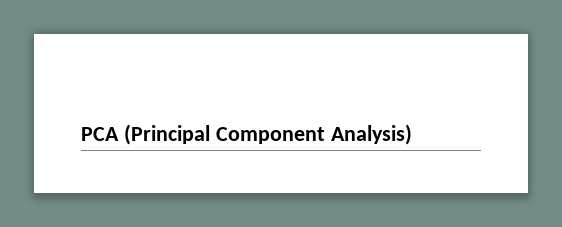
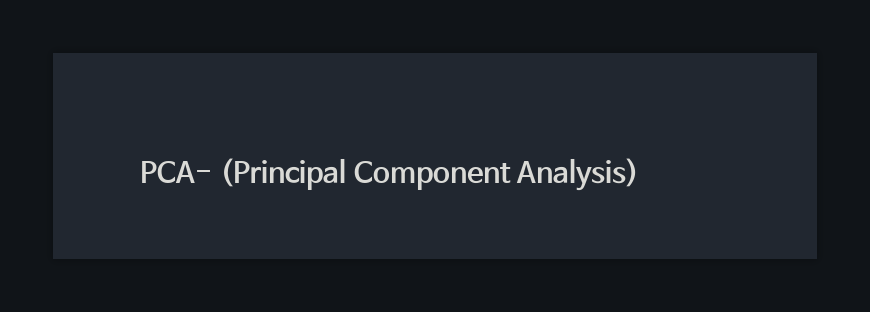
- PCA (Principal Component Analysis)
+ PCA- (Principal Component Analysis)

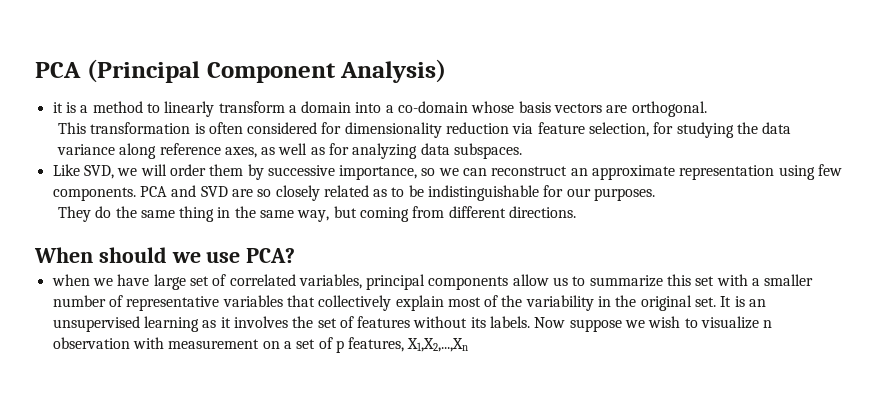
- PCA- (Principal Component Analysis)
+ PCA (Principal Component Analysis)
+ it is a method to linearly transform a domain into a co-domain whose basis vectors are orthogonal.
+ This transformation is often considered for dimensionality reduction via feature selection, for studying the data variance along reference axes, as well as for analyzing data subspaces.
+ Like SVD, we will order them by successive importance, so we can reconstruct an approximate representation using few components. PCA and SVD are so closely related as to be indistinguishable for our purposes.
+ They do the same thing in the same way, but coming from different directions.
+ When should we use PCA?
+ when we have large set of correlated variables, principal components allow us to summarize this set with a smaller number of representative variables that collectively explain most of the variability in the original set. It is an unsupervised learning as it involves the set of features without its labels. Now suppose we wish to visualize n observation with measurement on a set of p features, X1,X2,...,Xn

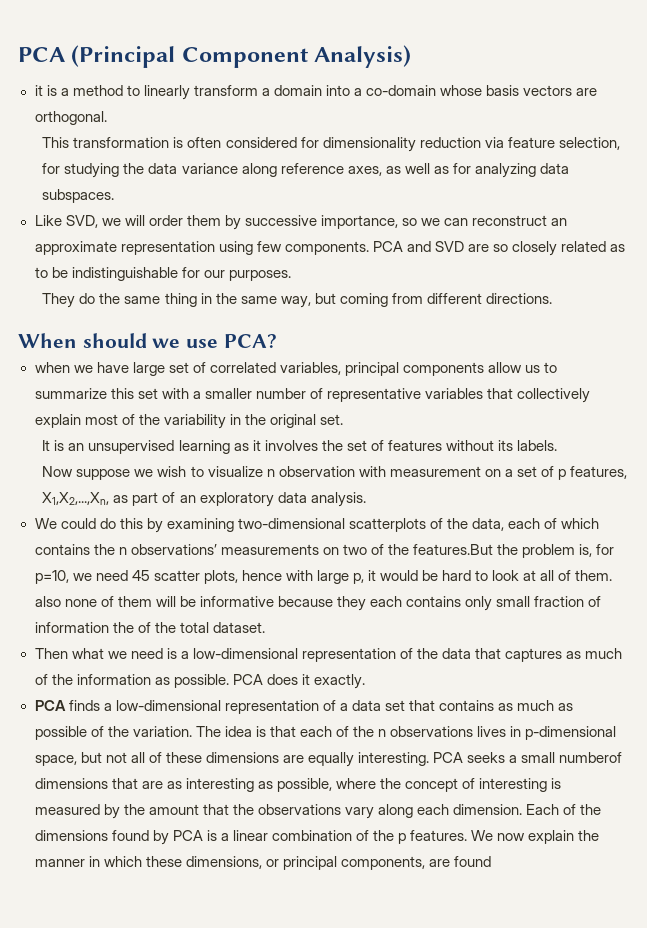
- when we have large set of correlated variables, principal components allow us to summarize this set with a smaller number of representative variables that collectively explain most of the variability in the original set. It is an unsupervised learning as it involves the set of features without its labels. Now suppose we wish to visualize n observation with measurement on a set of p features, X1,X2,...,Xn
+ when we have large set of correlated variables, principal components allow us to summarize this set with a smaller number of representative variables that collectively explain most of the variability in the original set.
+ It is an unsupervised learning as it involves the set of features without its labels.
+ Now suppose we wish to visualize n observation with measurement on a set of p features, X1,X2,...,Xn, as part of an exploratory data analysis.
+ We could do this by examining two-dimensional scatterplots of the data, each of which contains the n observations’ measurements on two of the features.But the problem is, for p=10, we need 45 scatter plots, hence with large p, it would be hard to look at all of them. also none of them will be informative because they each contains only small fraction of information the of the total dataset.
+ Then what we need is a low-dimensional representation of the data that captures as much of the information as possible. PCA does it exactly.
+ PCA finds a low-dimensional representation of a data set that contains as much as possible of the variation. The idea is that each of the n observations lives in p-dimensional space, but not all of these dimensions are equally interesting. PCA seeks a small numberof dimensions that are as interesting as possible, where the concept of interesting is measured by the amount that the observations vary along each dimension. Each of the dimensions found by PCA is a linear combination of the p features. We now explain the manner in which these dimensions, or principal components, are found

